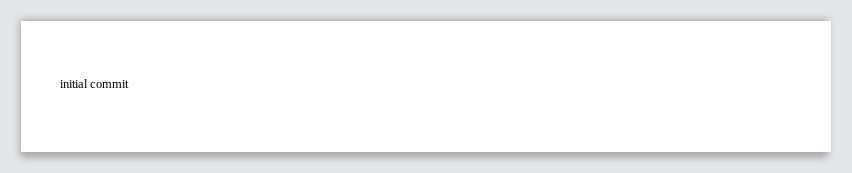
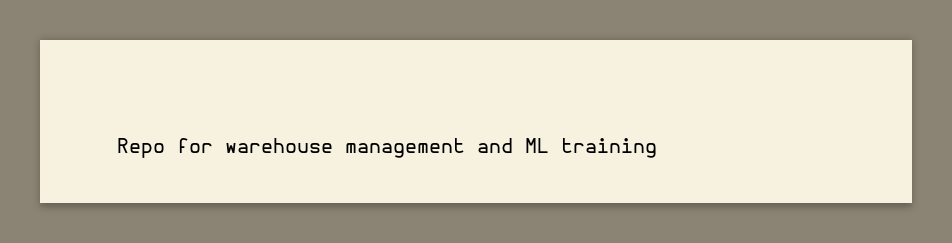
- initial commit
+ Repo for warehouse management and ML training

